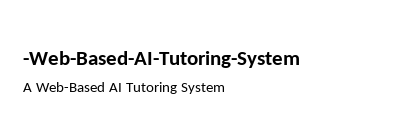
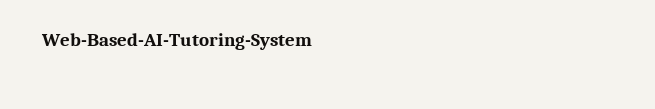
- -Web-Based-AI-Tutoring-System
- A Web-Based AI Tutoring System
+ Web-Based-AI-Tutoring-System

